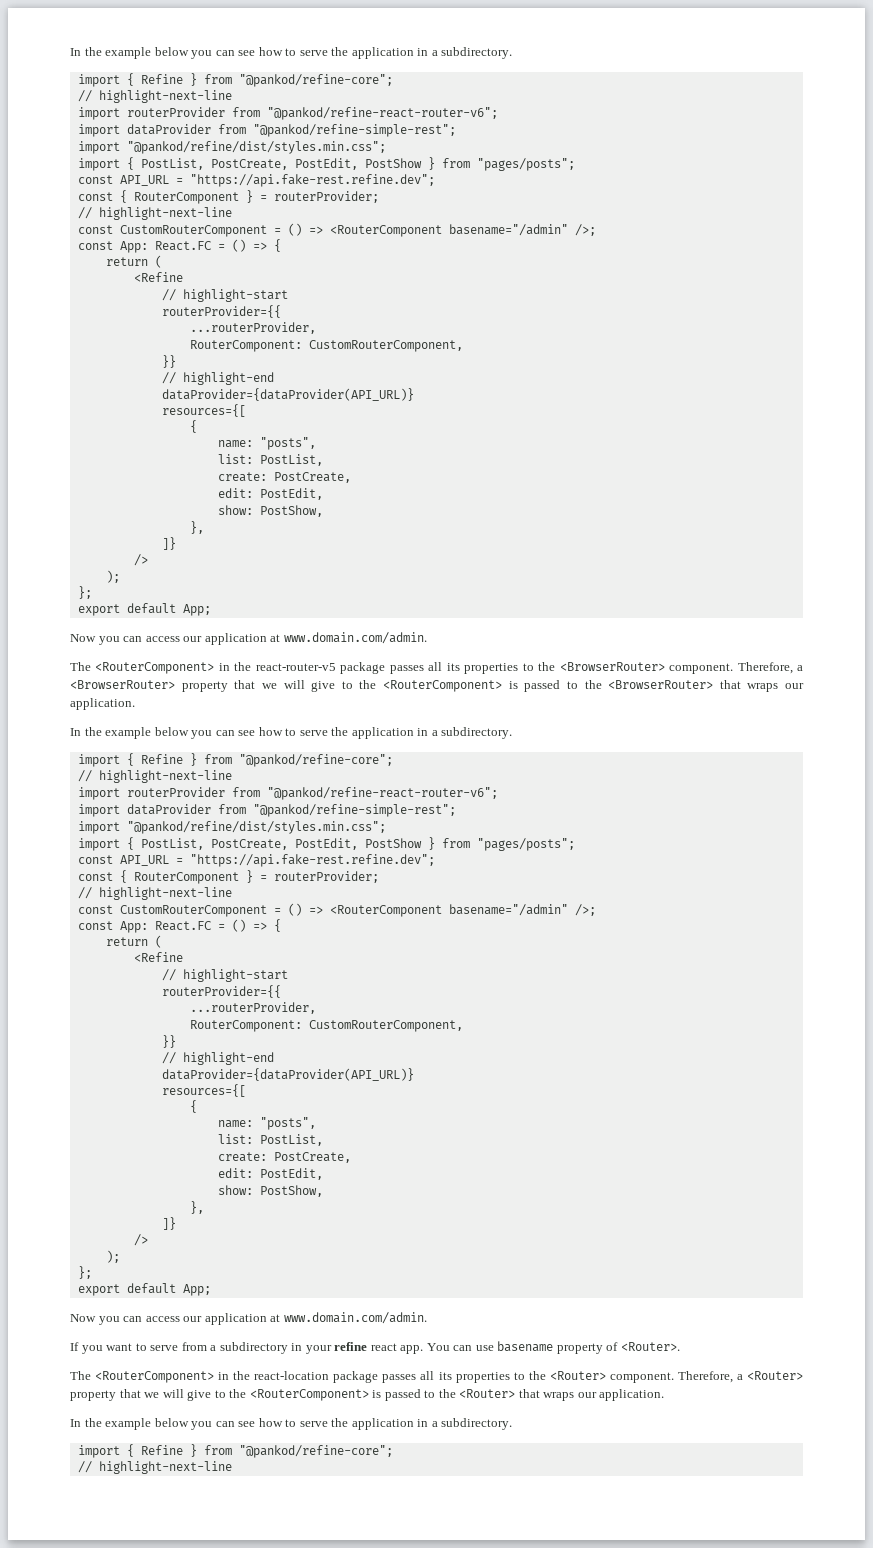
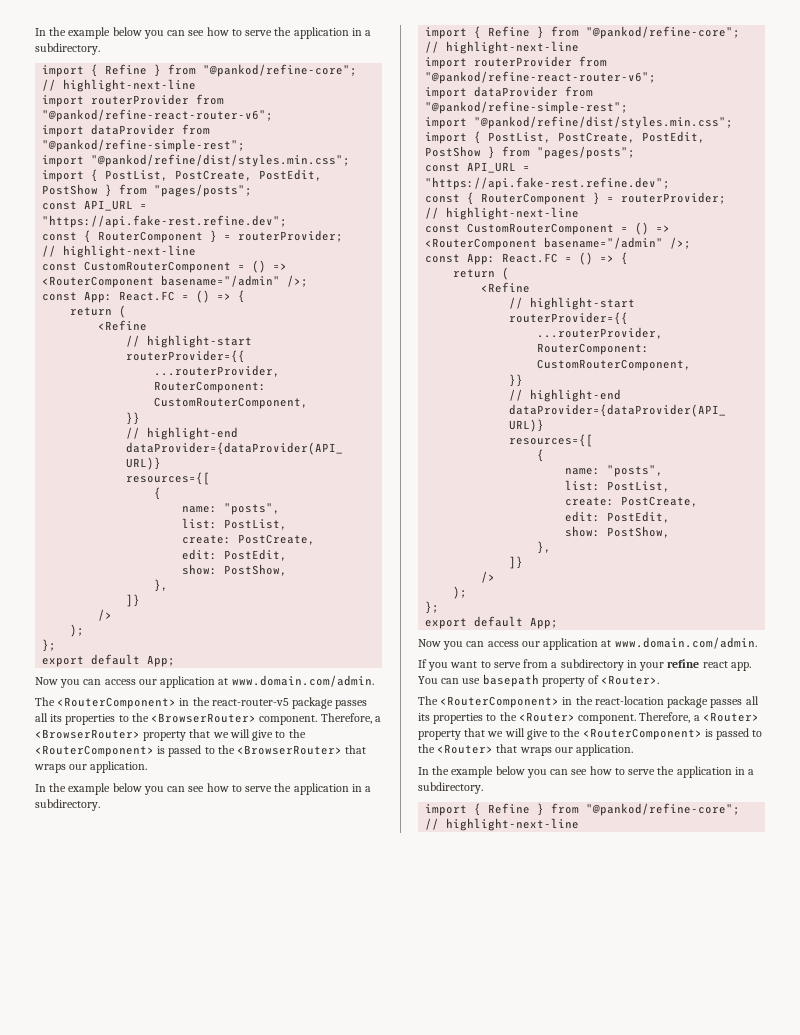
- You can use basename property of <Router>.
+ You can use basepath property of <Router>.

